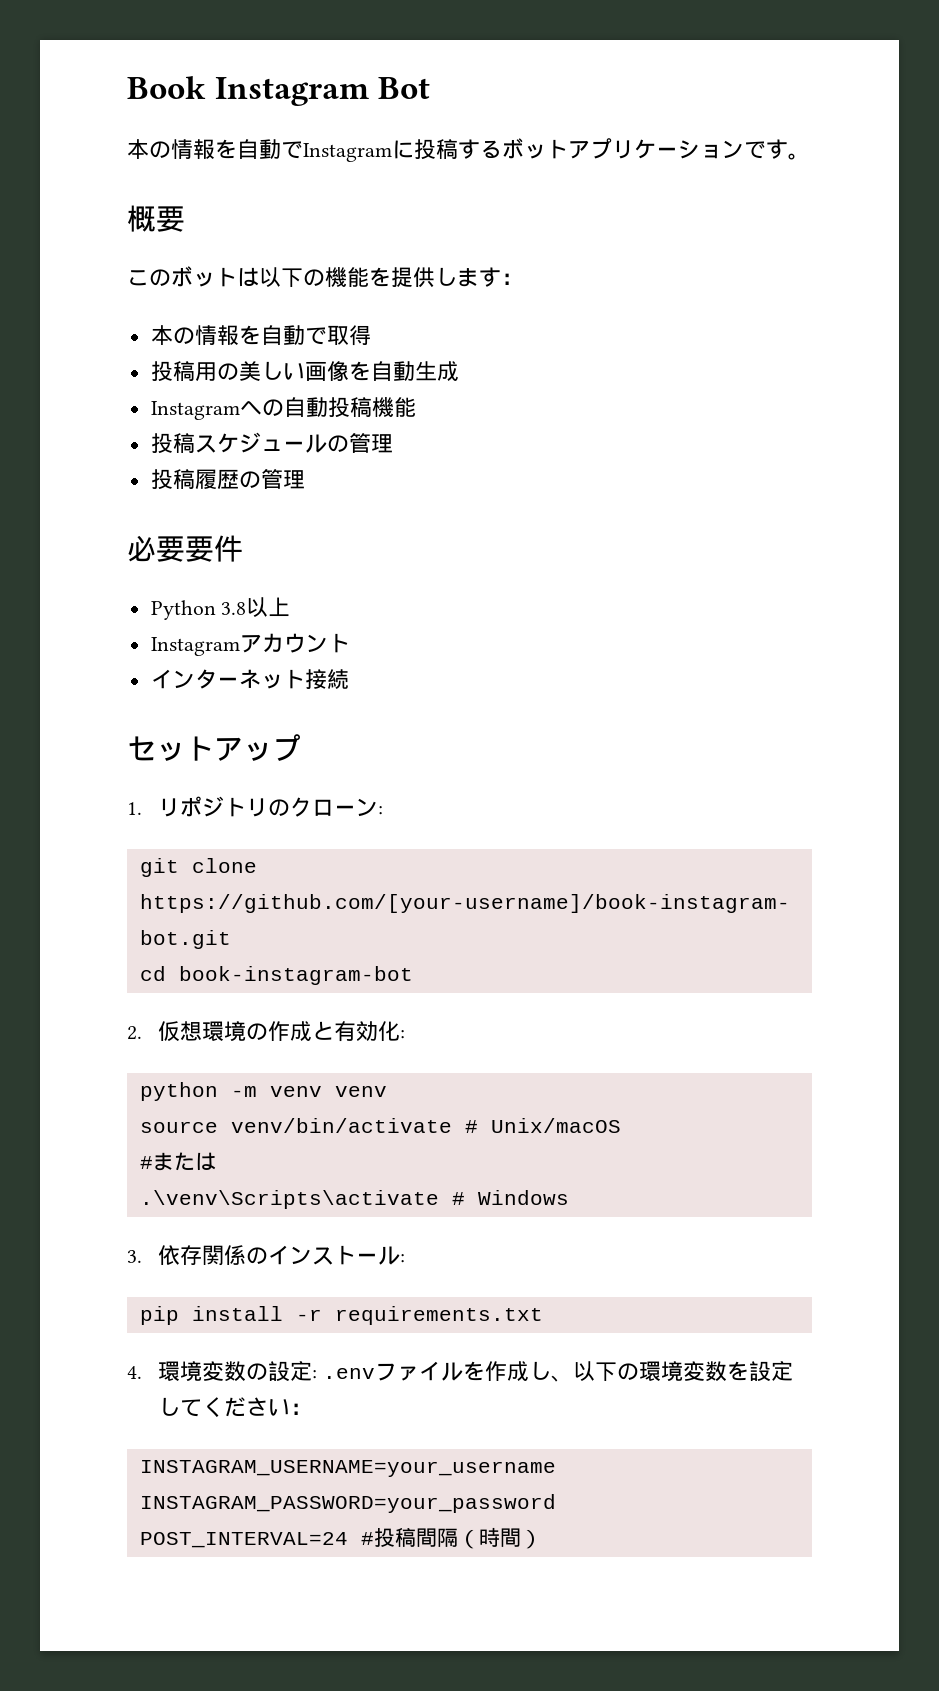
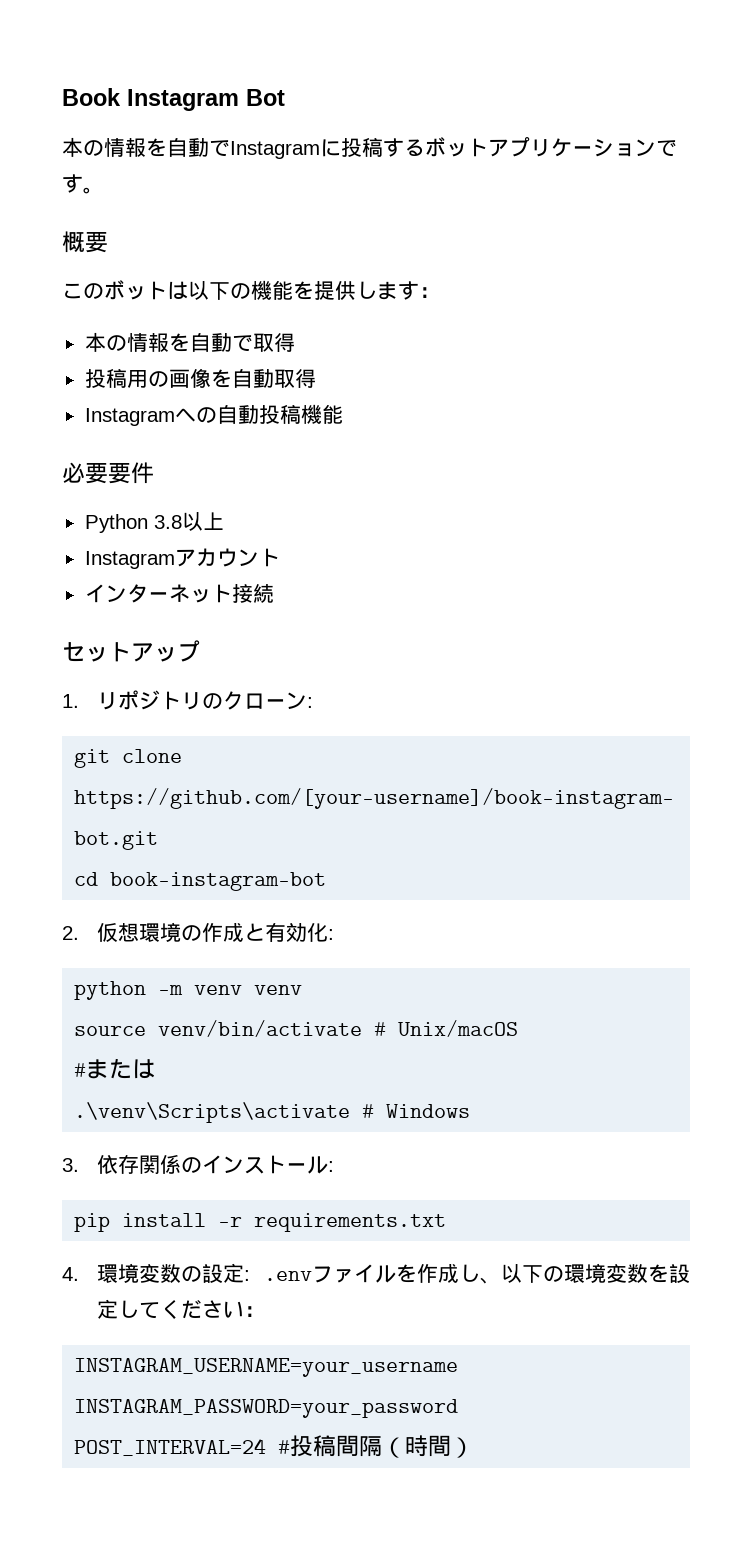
- 投稿用の美しい画像を自動生成
+ 投稿用の画像を自動取得
- 投稿スケジュールの管理
- 投稿履歴の管理

